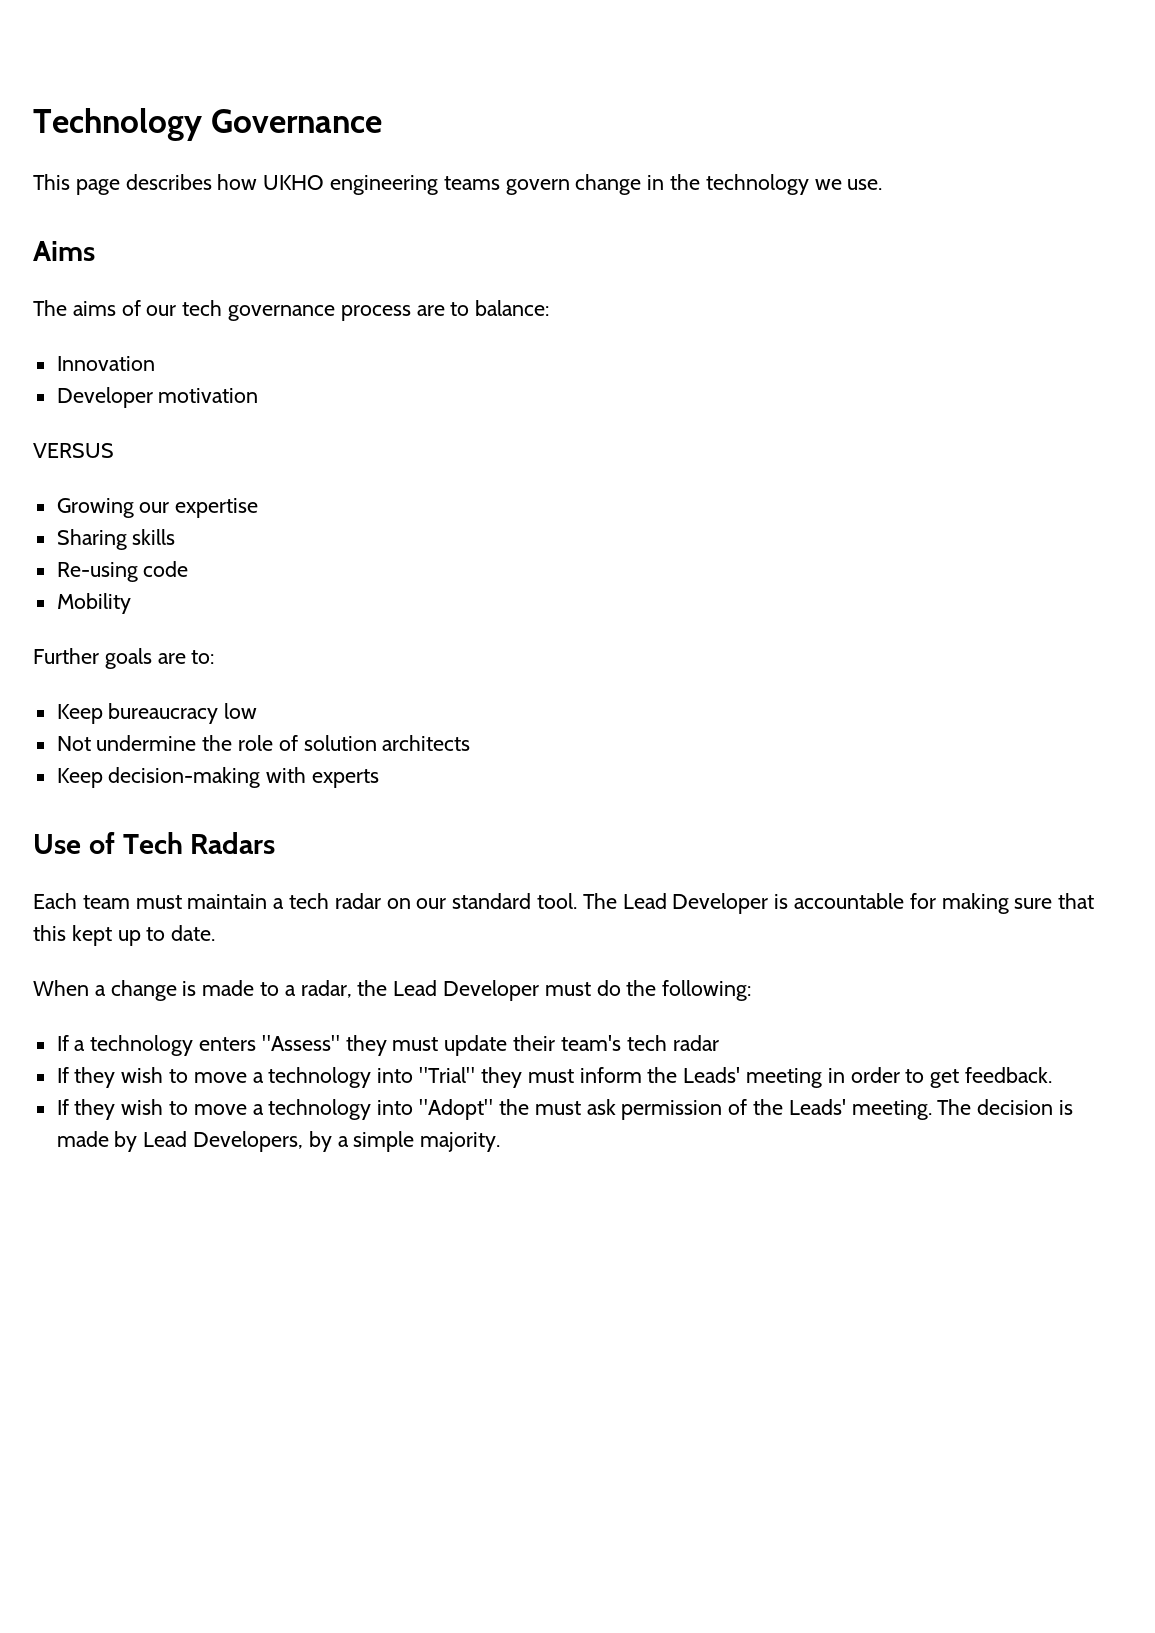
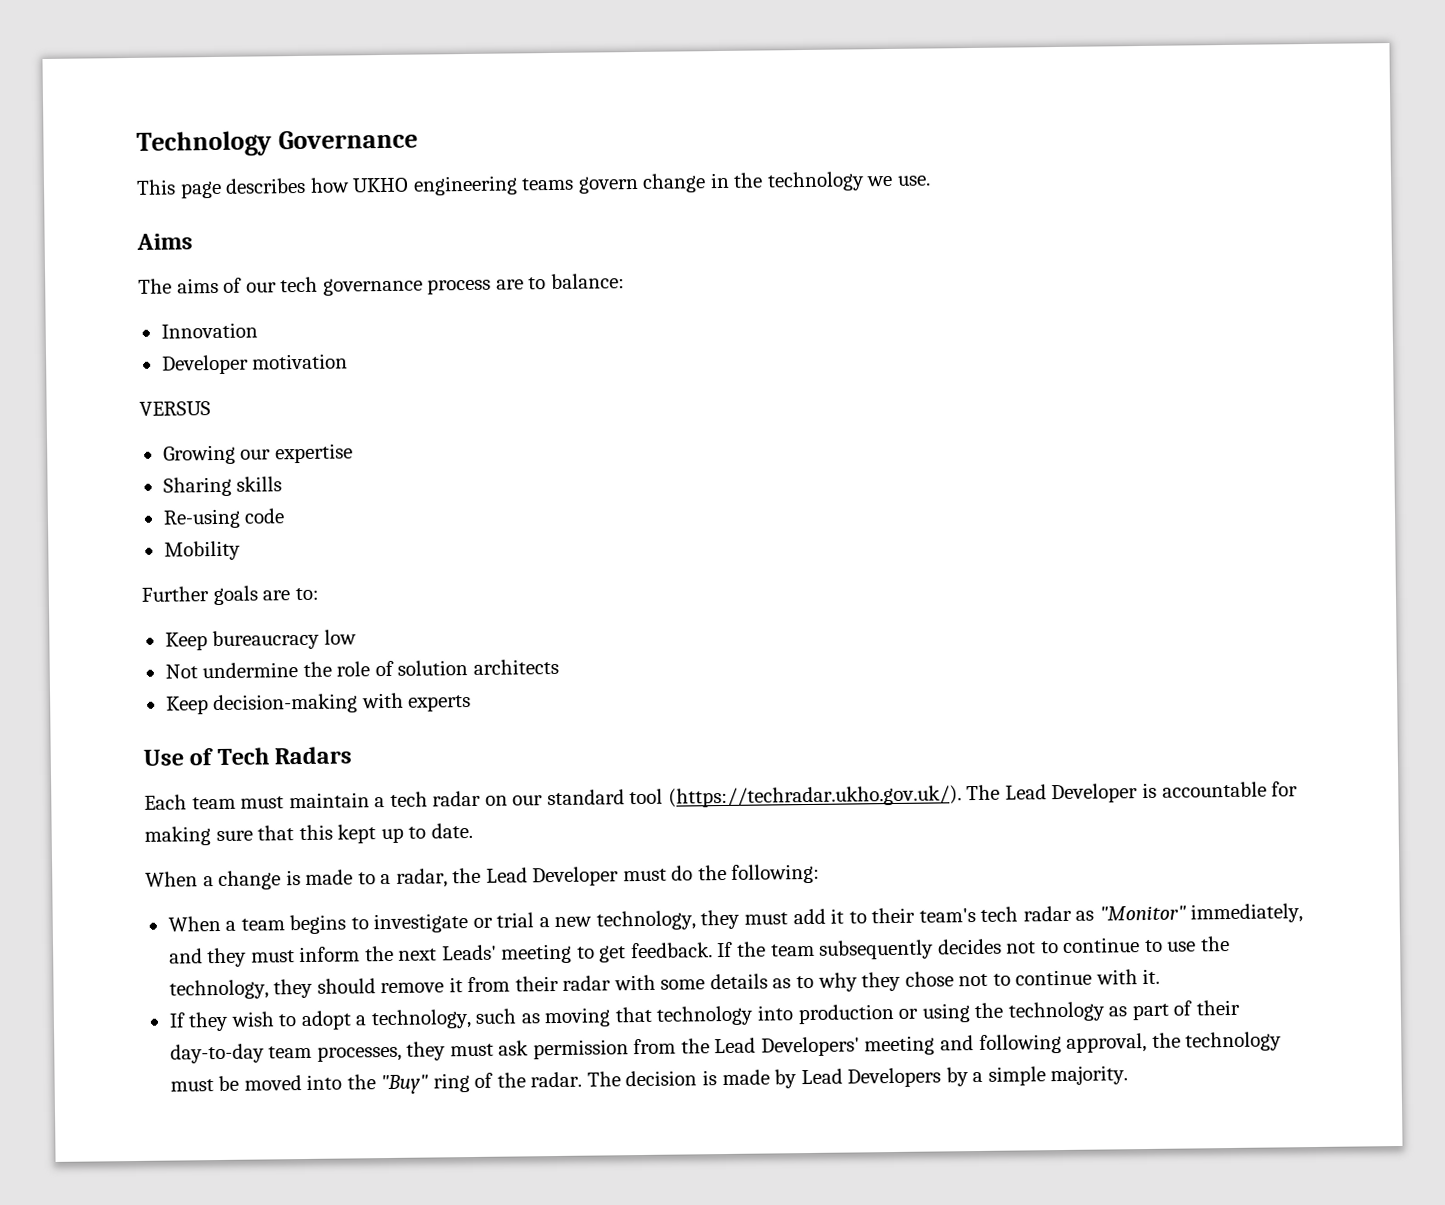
- Each team must maintain a tech radar on our standard tool. The Lead Developer is accountable for making sure that this kept up to date.
+ Each team must maintain a tech radar on our standard tool (https://techradar.ukho.gov.uk/). The Lead Developer is accountable for making sure that this kept up to date.
- If a technology enters "Assess" they must update their team's tech radar
- If they wish to move a technology into "Trial" they must inform the Leads' meeting in order to get feedback.
- If they wish to move a technology into "Adopt" the must ask permission of the Leads' meeting.
+ When a team begins to investigate or trial a new technology, they must add it to their team's tech radar as "Monitor" immediately, and they must inform the next Leads' meeting to get feedback. If the team subsequently decides not to continue to use the technology, they should remove it from their radar with some details as to why they chose not to continue with it.
+ If they wish to adopt a technology, such as moving that technology into production or using the technology as part of their day-to-day team processes, they must ask permission from the Lead Developers' meeting and following approval, the technology must be moved into the "Buy" ring of the radar.
- The decision is made by Lead Developers, by a simple majority.
+ The decision is made by Lead Developers by a simple majority.

